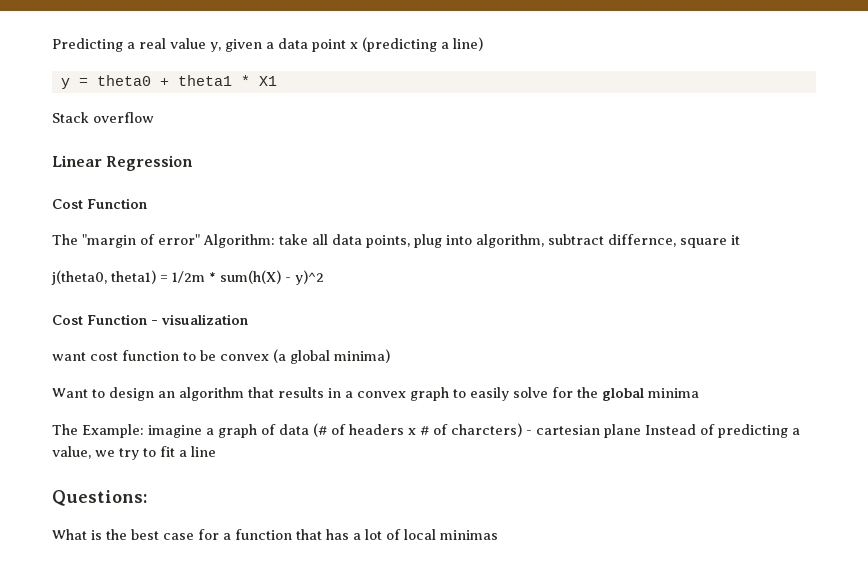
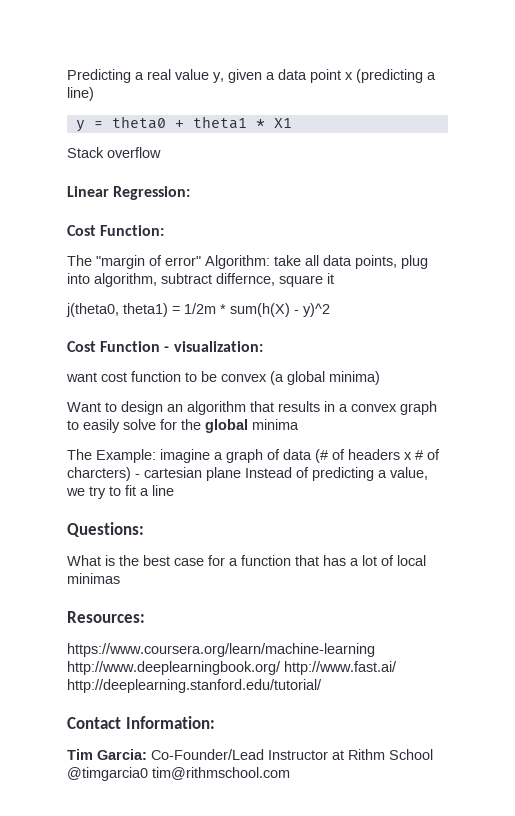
- Linear Regression
- Cost Function
+ Linear Regression:
+ Cost Function:
- Cost Function - visualization
+ Cost Function - visualization:
+ Resources:
+ https://www.coursera.org/learn/machine-learning http://www.deeplearningbook.org/ http://www.fast.ai/ http://deeplearning.stanford.edu/tutorial/
+ Contact Information:
+ Tim Garcia: Co-Founder/Lead Instructor at Rithm School @timgarcia0 tim@rithmschool.com

